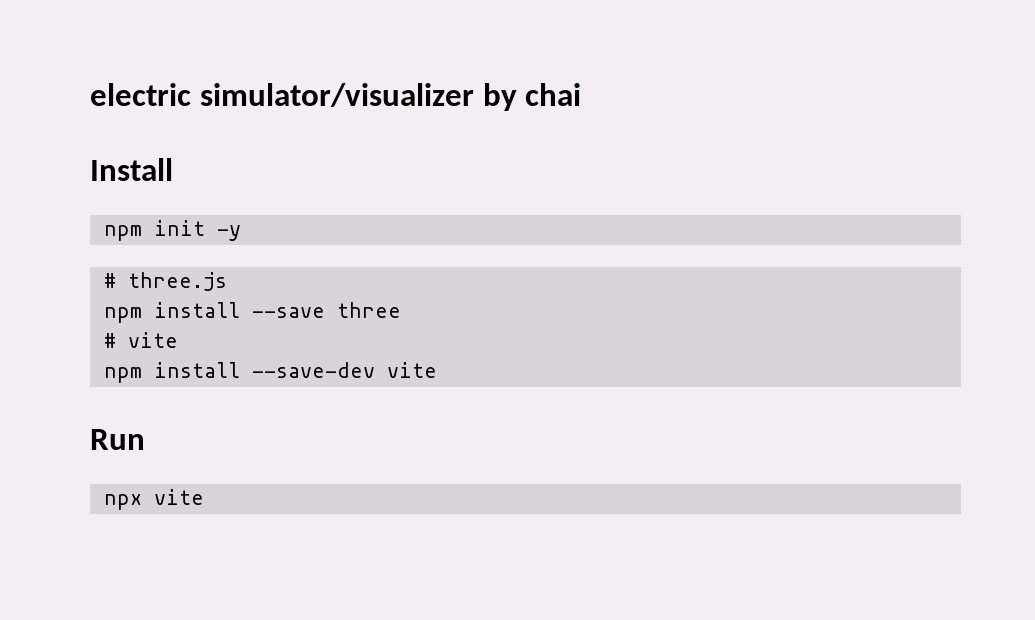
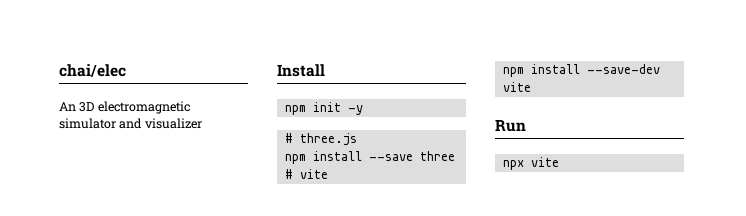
- electric simulator/visualizer by chai
+ chai/elec
+ An 3D electromagnetic simulator and visualizer

